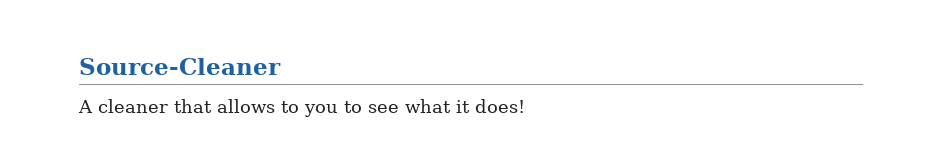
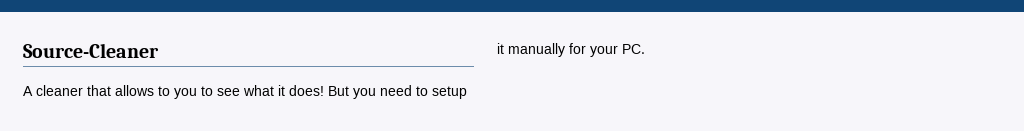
+ But you need to setup it manually for your PC.

